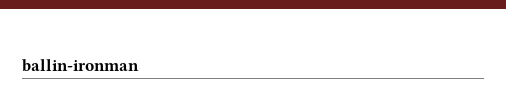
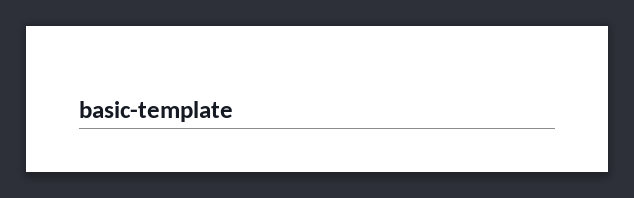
- ballin-ironman
+ basic-template

